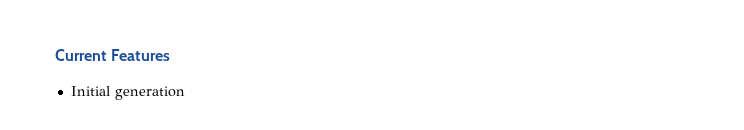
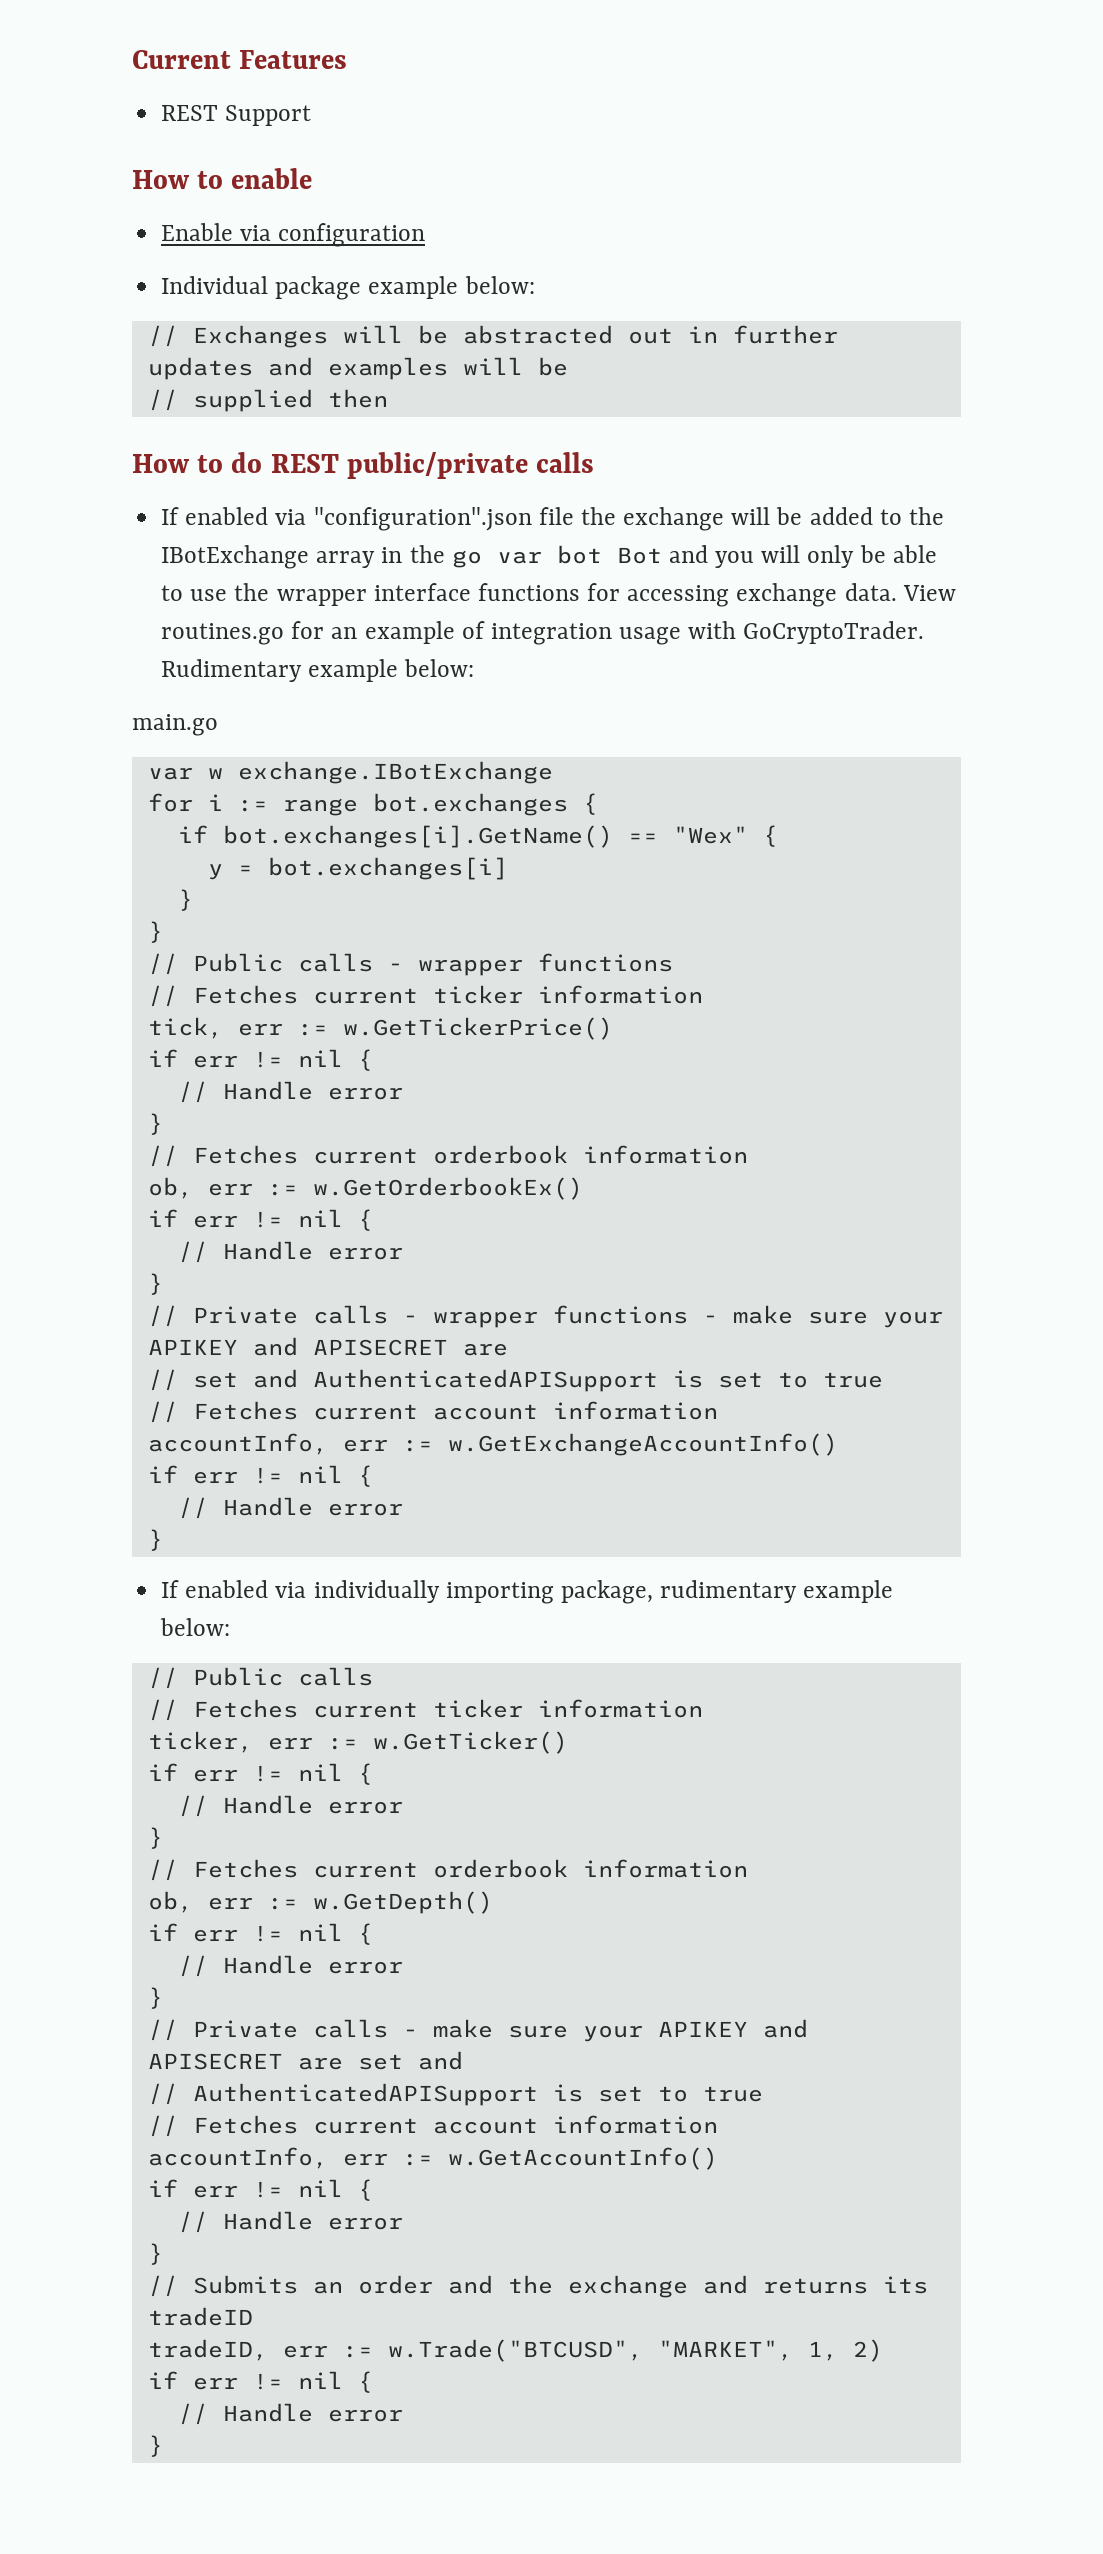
- Initial generation
+ REST Support
+ How to enable
+ Enable via configuration
+ Individual package example below:
+ // Exchanges will be abstracted out in further updates and examples will be
+ // supplied then
+ How to do REST public/private calls
+ If enabled via "configuration".json file the exchange will be added to the IBotExchange array in the go var bot Bot and you will only be able to use the wrapper interface functions for accessing exchange data. View routines.go for an example of integration usage with GoCryptoTrader. Rudimentary example below:
+ main.go
+ var w exchange.IBotExchange
+ for i := range bot.exchanges {
+ if bot.exchanges[i].GetName() == "Wex" {
+ y = bot.exchanges[i]
+ }
+ }
+ // Public calls - wrapper functions
+ // Fetches current ticker information
+ tick, err := w.GetTickerPrice()
+ if err != nil {
+ // Handle error
+ }
+ // Fetches current orderbook information
+ ob, err := w.GetOrderbookEx()
+ if err != nil {
+ // Handle error
+ }
+ // Private calls - wrapper functions - make sure your APIKEY and APISECRET are
+ // set and AuthenticatedAPISupport is set to true
+ // Fetches current account information
+ accountInfo, err := w.GetExchangeAccountInfo()
+ if err != nil {
+ // Handle error
+ }
+ If enabled via individually importing package, rudimentary example below:
+ // Public calls
+ // Fetches current ticker information
+ ticker, err := w.GetTicker()
+ if err != nil {
+ // Handle error
+ }
+ // Fetches current orderbook information
+ ob, err := w.GetDepth()
+ if err != nil {
+ // Handle error
+ }
+ // Private calls - make sure your APIKEY and APISECRET are set and
+ // AuthenticatedAPISupport is set to true
+ // Fetches current account information
+ accountInfo, err := w.GetAccountInfo()
+ if err != nil {
+ // Handle error
+ }
+ // Submits an order and the exchange and returns its tradeID
+ tradeID, err := w.Trade("BTCUSD", "MARKET", 1, 2)
+ if err != nil {
+ // Handle error
+ }

